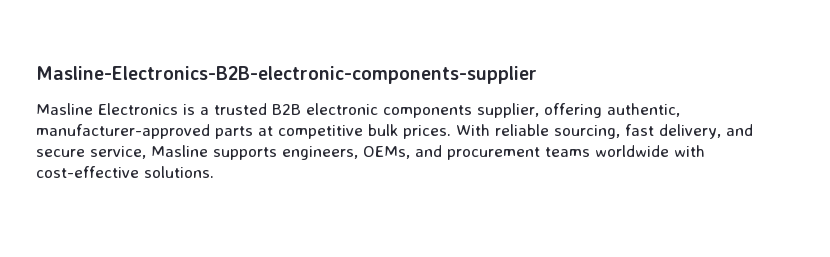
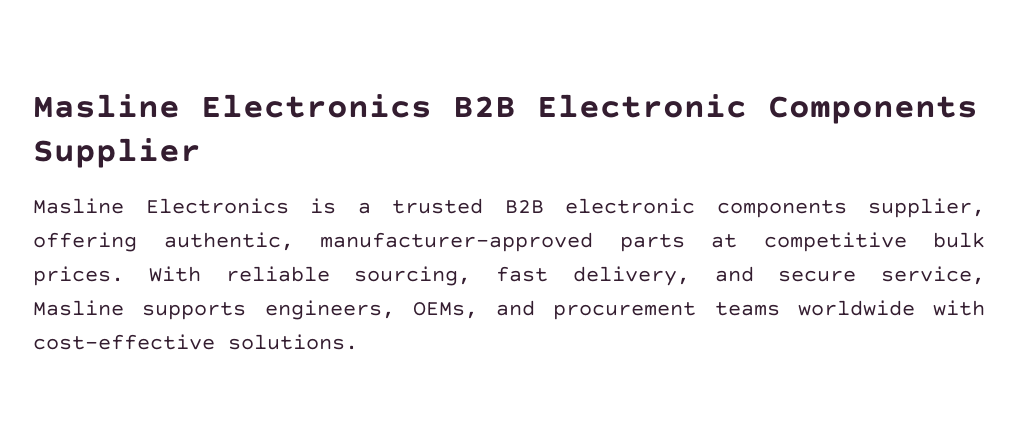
- Masline-Electronics-B2B-electronic-components-supplier
+ Masline Electronics B2B Electronic Components Supplier

